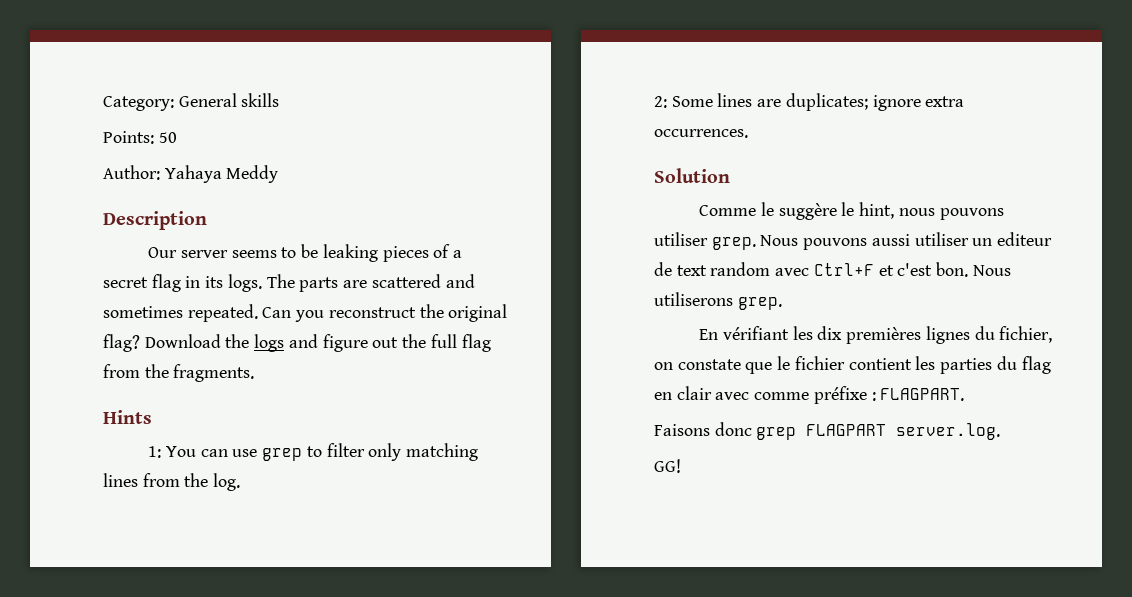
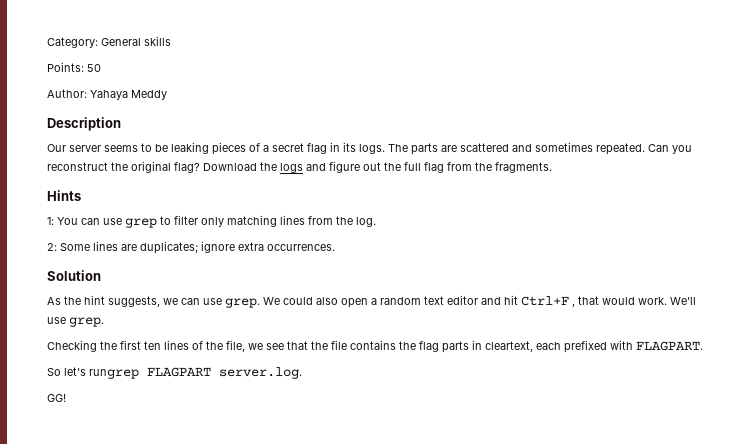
- Comme le suggère le hint, nous pouvons utiliser grep. Nous pouvons aussi utiliser un editeur de text random avec Ctrl+F et c'est bon. Nous utiliserons grep.
- En vérifiant les dix premières lignes du fichier, on constate que le fichier contient les parties du flag en clair avec comme préfixe : FLAGPART.
- Faisons donc grep FLAGPART server.log.
+ As the hint suggests, we can use grep. We could also open a random text editor and hit Ctrl+F , that would work. We'll use grep.
+ Checking the first ten lines of the file, we see that the file contains the flag parts in cleartext, each prefixed with FLAGPART.
+ So let's rungrep FLAGPART server.log.

